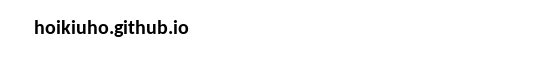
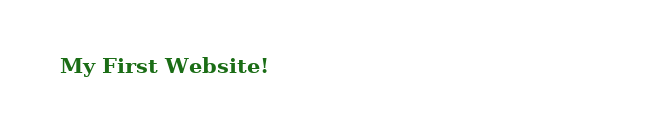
- hoikiuho.github.io
+ My First Website!

